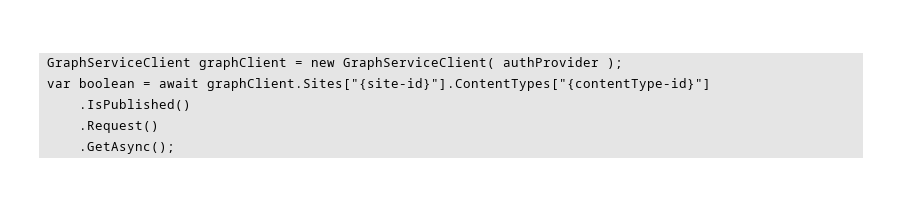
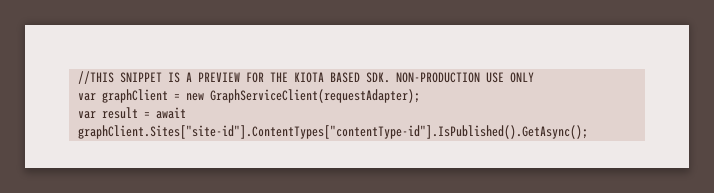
- GraphServiceClient graphClient = new GraphServiceClient( authProvider );
- var boolean = await graphClient.Sites["{site-id}"].ContentTypes["{contentType-id}"]
- .IsPublished()
- .Request()
- .GetAsync();
+ //THIS SNIPPET IS A PREVIEW FOR THE KIOTA BASED SDK. NON-PRODUCTION USE ONLY
+ var graphClient = new GraphServiceClient(requestAdapter);
+ var result = await graphClient.Sites["site-id"].ContentTypes["contentType-id"].IsPublished().GetAsync();

